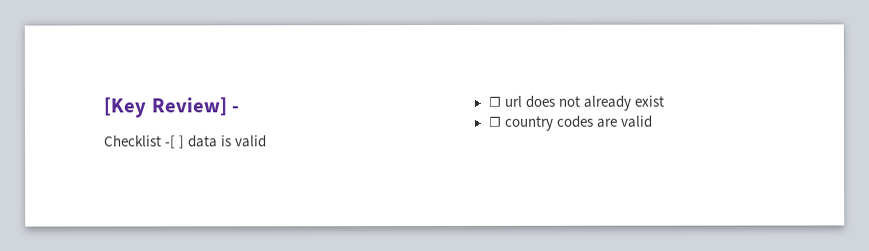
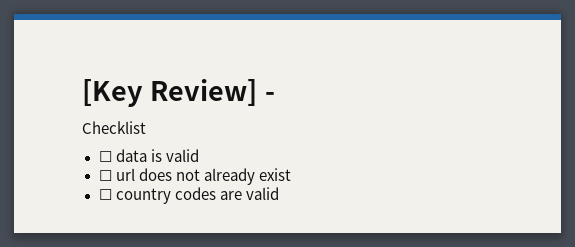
- Checklist -[ ] data is valid
+ Checklist
+ ☐ data is valid

